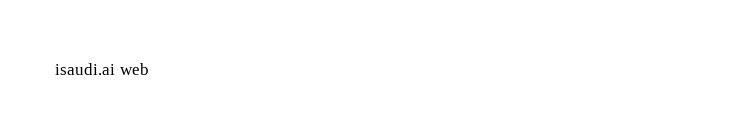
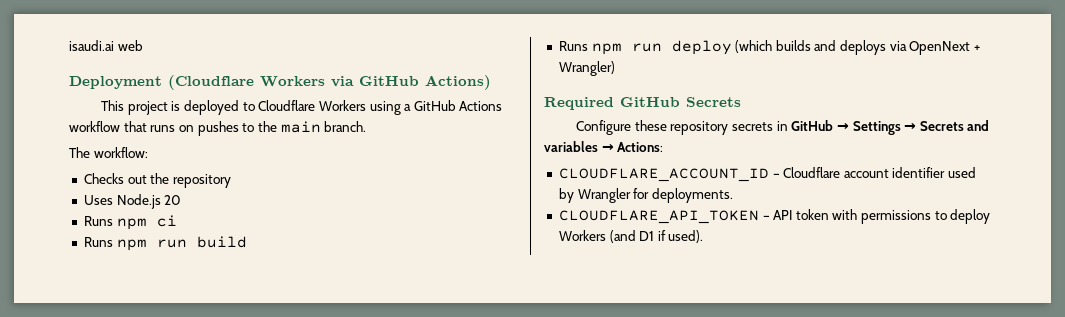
+ Deployment (Cloudflare Workers via GitHub Actions)
+ This project is deployed to Cloudflare Workers using a GitHub Actions workflow that runs on pushes to the main branch.
+ The workflow:
+ Checks out the repository
+ Uses Node.js 20
+ Runs npm ci
+ Runs npm run build
+ Runs npm run deploy (which builds and deploys via OpenNext + Wrangler)
+ Required GitHub Secrets
+ Configure these repository secrets in GitHub → Settings → Secrets and variables → Actions:
+ CLOUDFLARE_ACCOUNT_ID – Cloudflare account identifier used by Wrangler for deployments.
+ CLOUDFLARE_API_TOKEN – API token with permissions to deploy Workers (and D1 if used).

